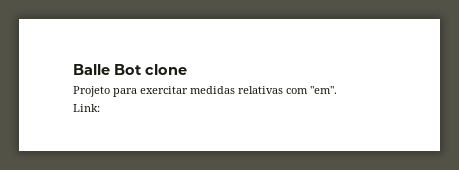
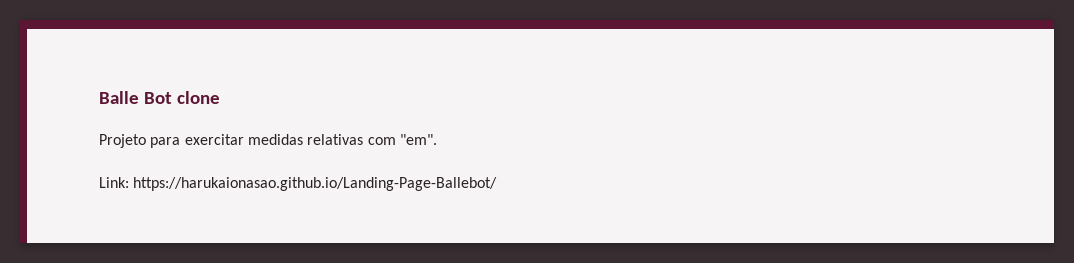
- Link:
+ Link: https://harukaionasao.github.io/Landing-Page-Ballebot/

